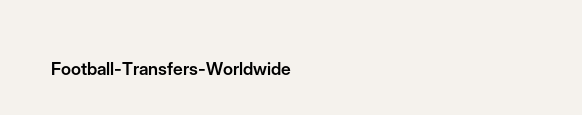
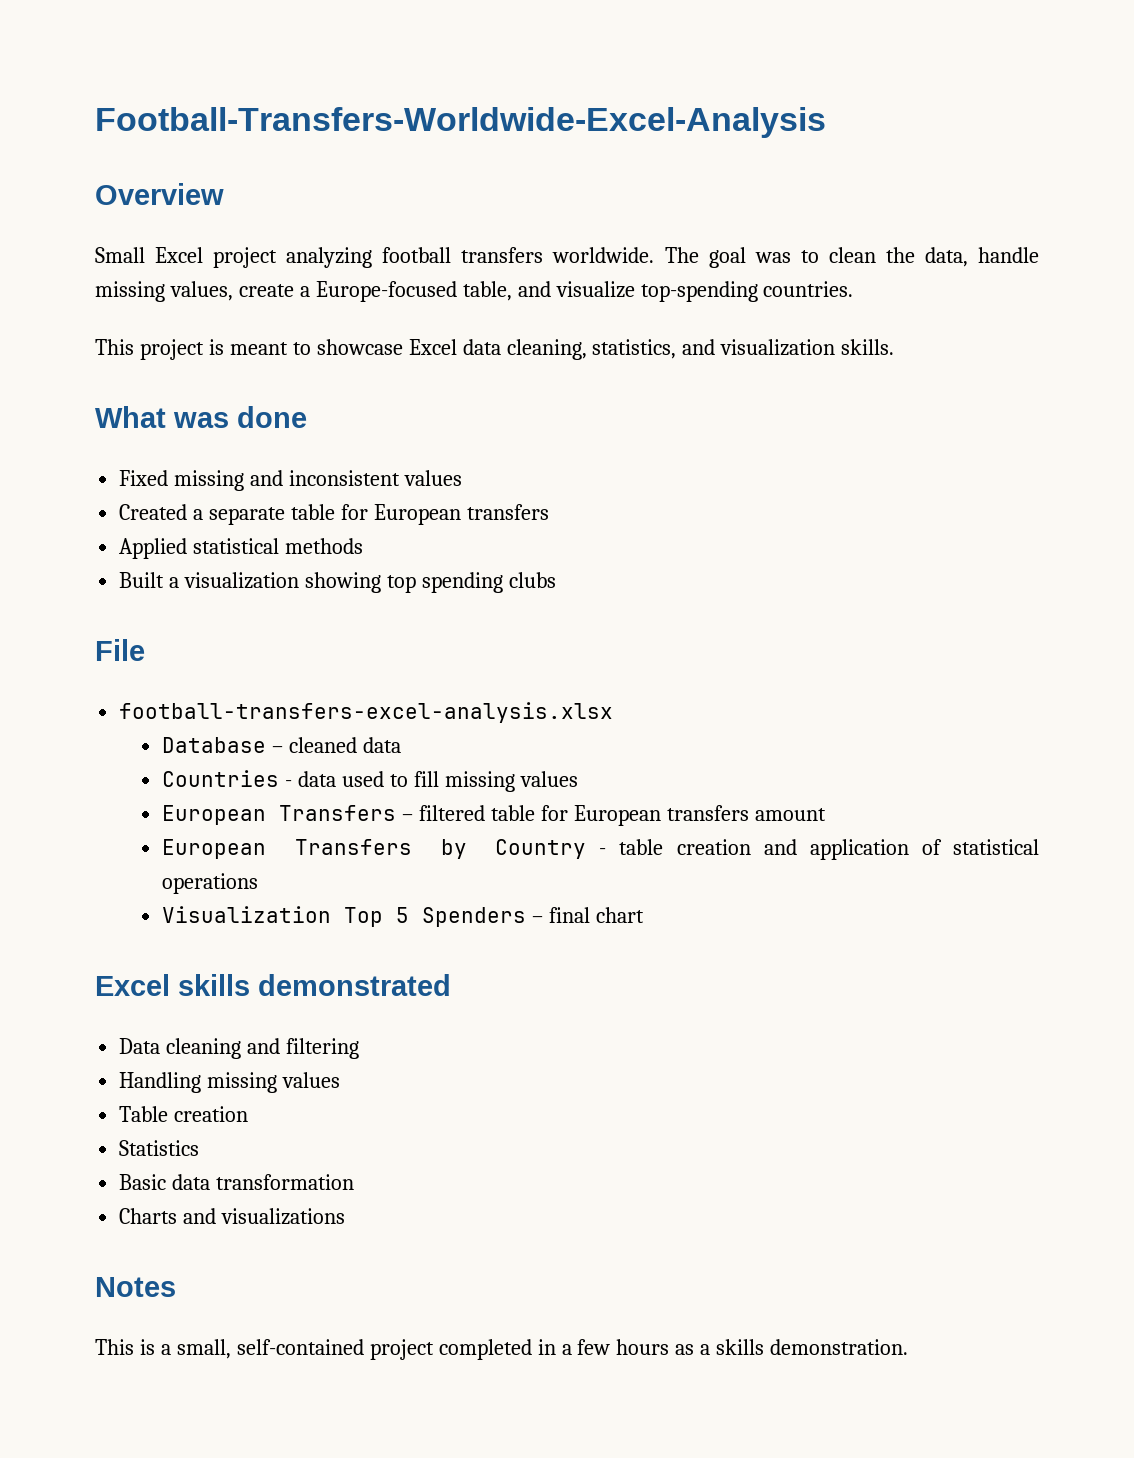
- Football-Transfers-Worldwide
+ Football-Transfers-Worldwide-Excel-Analysis
+ Overview
+ Small Excel project analyzing football transfers worldwide. The goal was to clean the data, handle missing values, create a Europe-focused table, and visualize top-spending countries.
+ This project is meant to showcase Excel data cleaning, statistics, and visualization skills.
+ What was done
+ Fixed missing and inconsistent values
+ Created a separate table for European transfers
+ Applied statistical methods
+ Built a visualization showing top spending clubs
+ File
+ football-transfers-excel-analysis.xlsx
+ Database – cleaned data
+ Countries - data used to fill missing values
+ European Transfers – filtered table for European transfers amount
+ European Transfers by Country - table creation and application of statistical operations
+ Visualization Top 5 Spenders – final chart
+ Excel skills demonstrated
+ Data cleaning and filtering
+ Handling missing values
+ Table creation
+ Statistics
+ Basic data transformation
+ Charts and visualizations
+ Notes
+ This is a small, self-contained project completed in a few hours as a skills demonstration.

